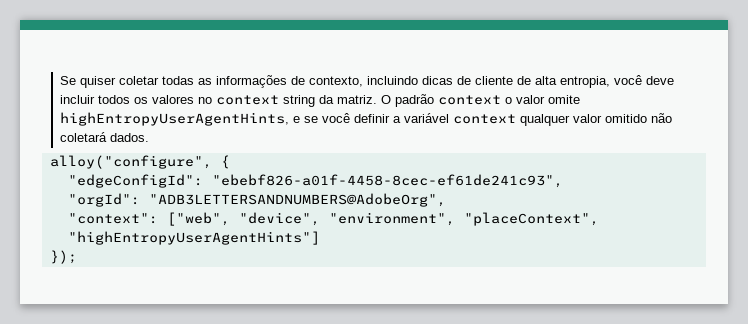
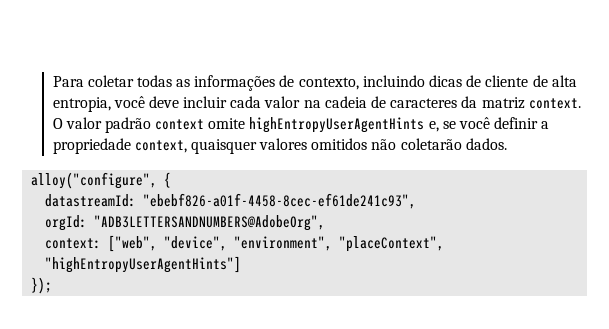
- Se quiser coletar todas as informações de contexto, incluindo dicas de cliente de alta entropia, você deve incluir todos os valores no context string da matriz. O padrão context o valor omite highEntropyUserAgentHints, e se você definir a variável context qualquer valor omitido não coletará dados.
+ Para coletar todas as informações de contexto, incluindo dicas de cliente de alta entropia, você deve incluir cada valor na cadeia de caracteres da matriz context. O valor padrão context omite highEntropyUserAgentHints e, se você definir a propriedade context, quaisquer valores omitidos não coletarão dados.
- "edgeConfigId": "ebebf826-a01f-4458-8cec-ef61de241c93",
+ datastreamId: "ebebf826-a01f-4458-8cec-ef61de241c93",
- "orgId": "ADB3LETTERSANDNUMBERS@AdobeOrg",
+ orgId: "ADB3LETTERSANDNUMBERS@AdobeOrg",
- "context": ["web", "device", "environment", "placeContext", "highEntropyUserAgentHints"]
+ context: ["web", "device", "environment", "placeContext", "highEntropyUserAgentHints"]

